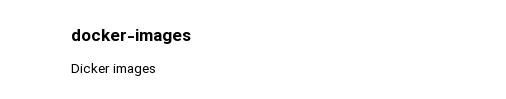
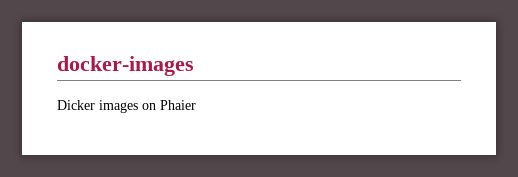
- Dicker images
+ Dicker images on Phaier

